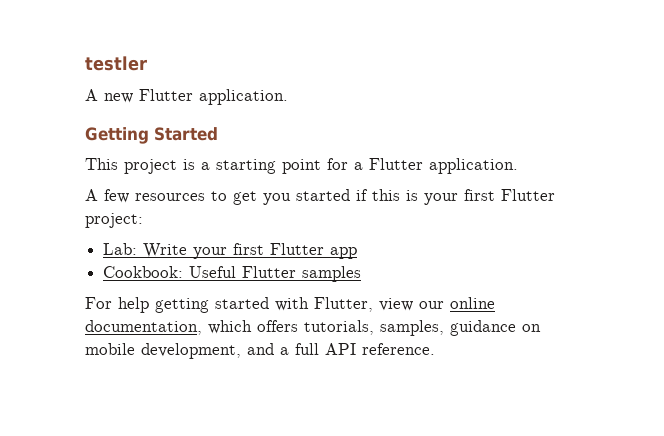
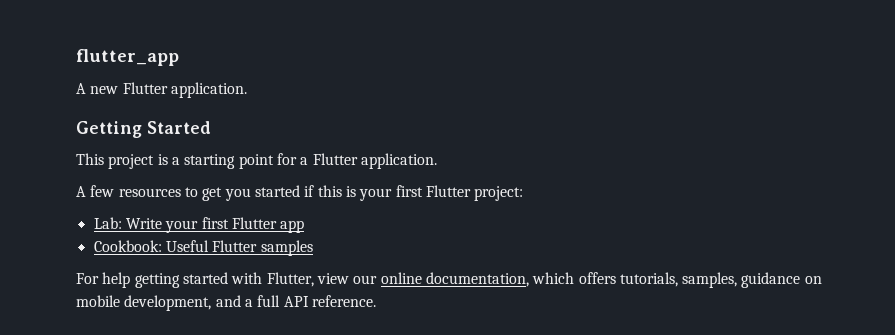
- testler
+ flutter_app

